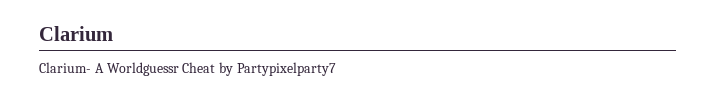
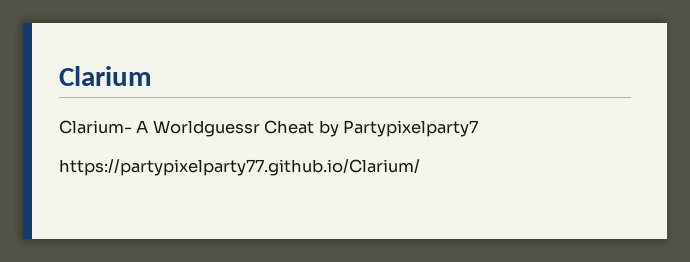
+ https://partypixelparty77.github.io/Clarium/

